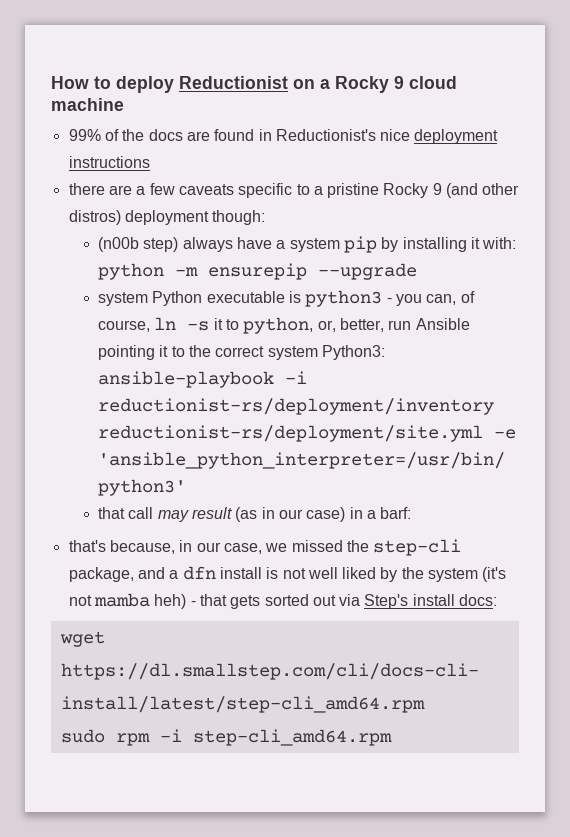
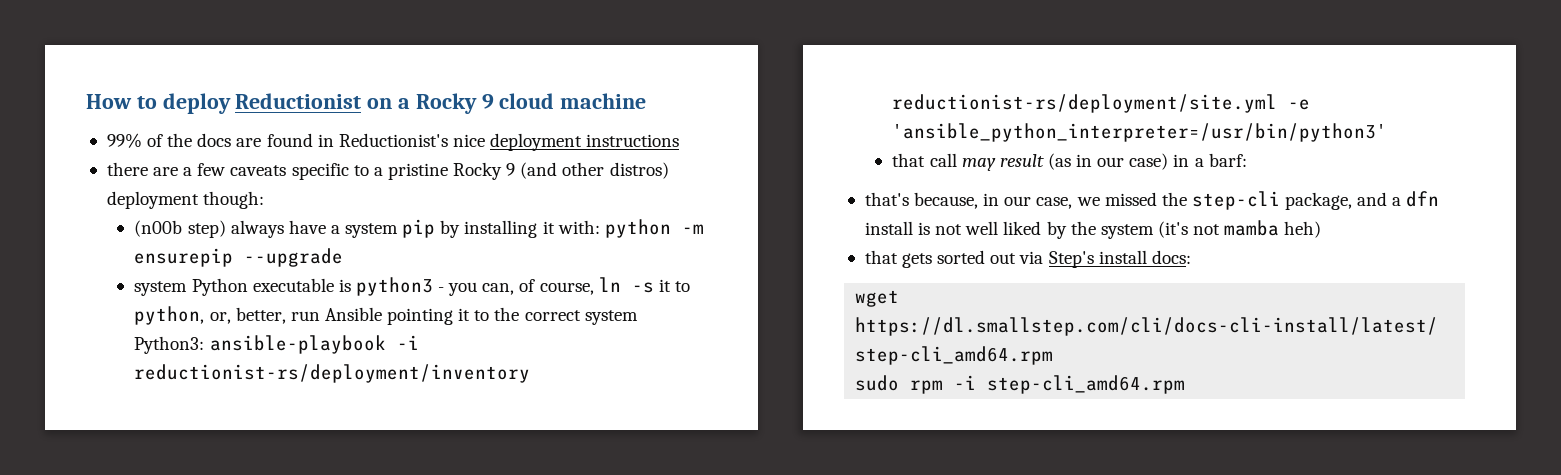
- that's because, in our case, we missed the step-cli package, and a dfn install is not well liked by the system (it's not mamba heh) - that gets sorted out via Step's install docs:
+ that's because, in our case, we missed the step-cli package, and a dfn install is not well liked by the system (it's not mamba heh)
+ that gets sorted out via Step's install docs:

